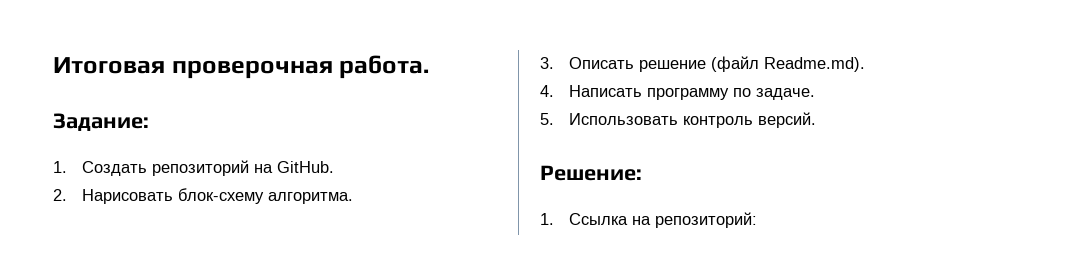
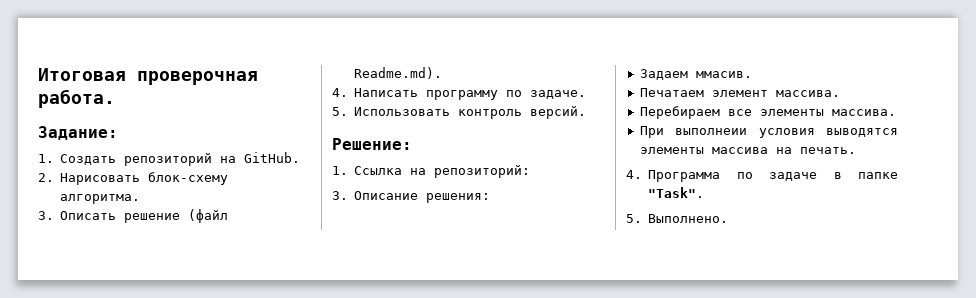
+ 3. Описание решения:
+ Задаем ммасив.
+ Печатаем элемент массива.
+ Перебираем все элементы массива.
+ При выполнеии условия выводятся элементы массива на печать.
+ 4. Программа по задаче в папке "Task".
+ 5. Выполнено.

